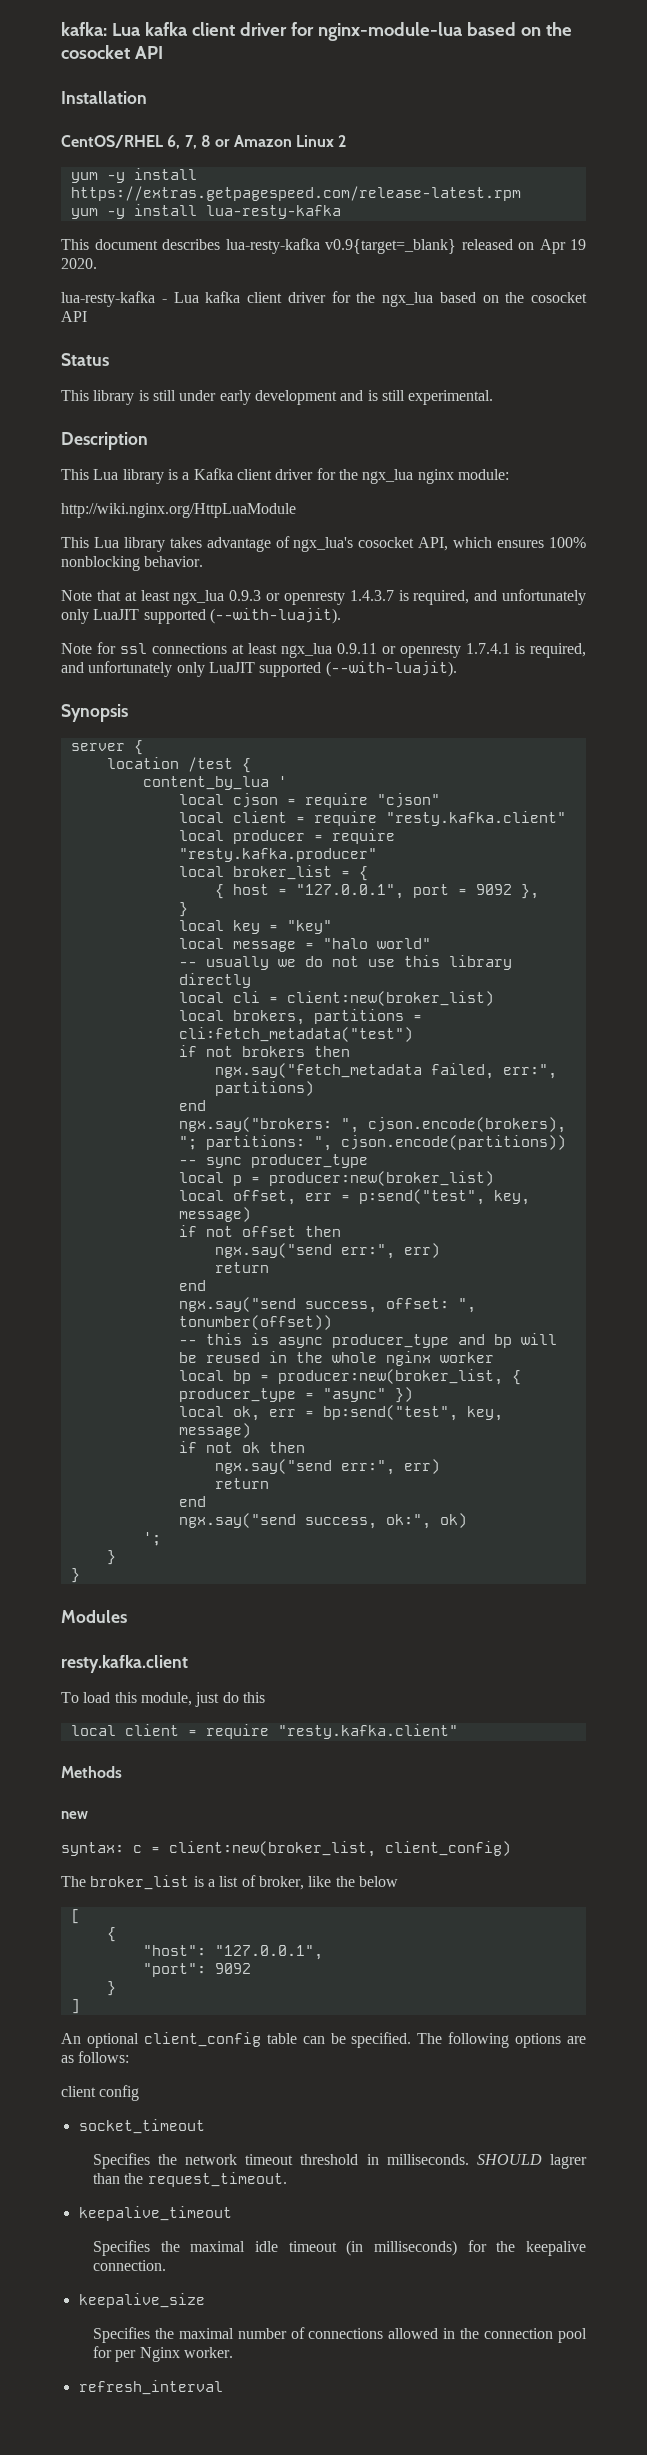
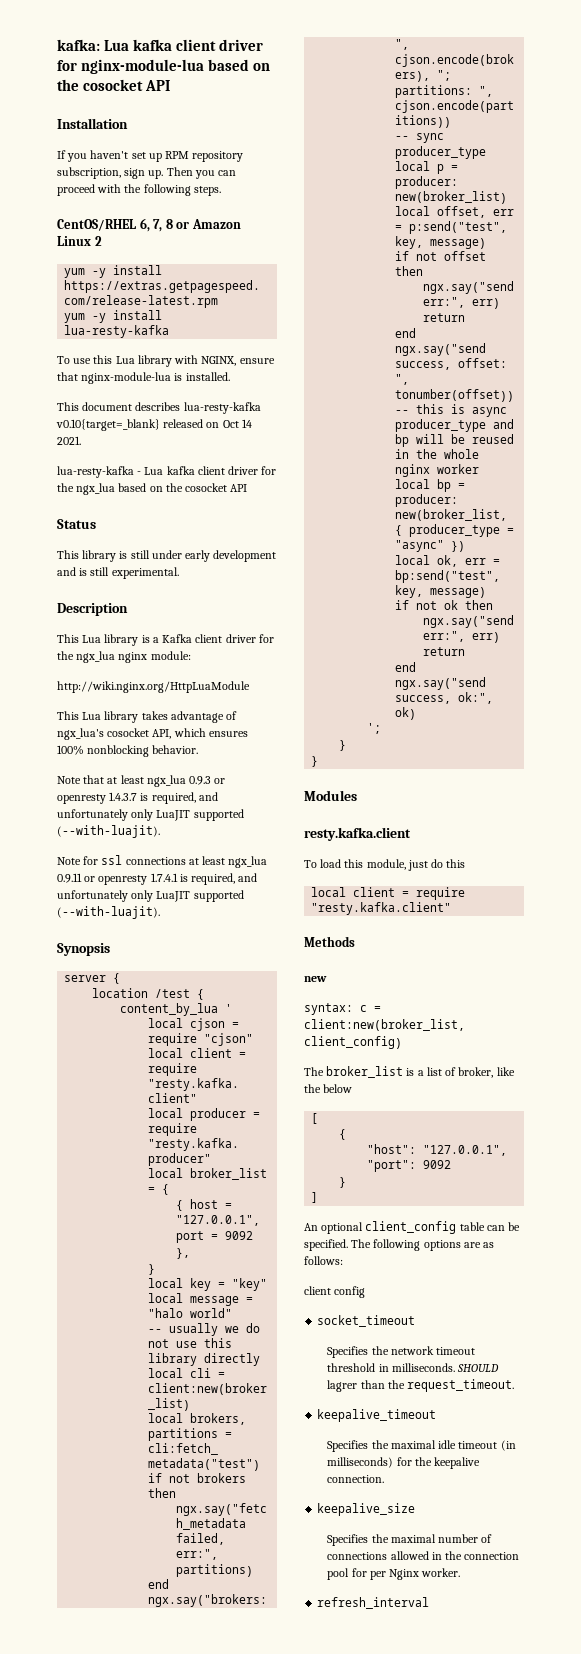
+ If you haven't set up RPM repository subscription, sign up. Then you can proceed with the following steps.
+ To use this Lua library with NGINX, ensure that nginx-module-lua is installed.
- This document describes lua-resty-kafka v0.9{target=_blank} released on Apr 19 2020.
+ This document describes lua-resty-kafka v0.10{target=_blank} released on Oct 14 2021.

